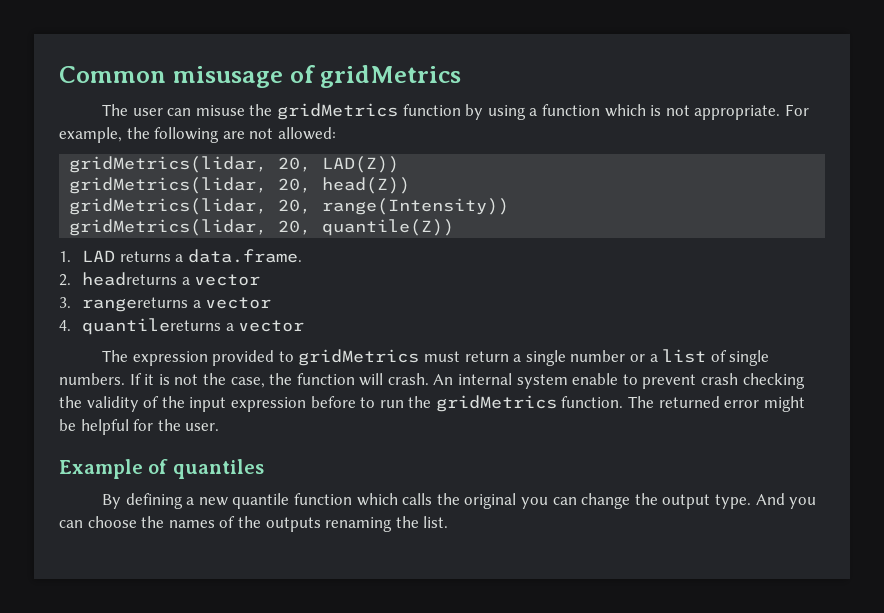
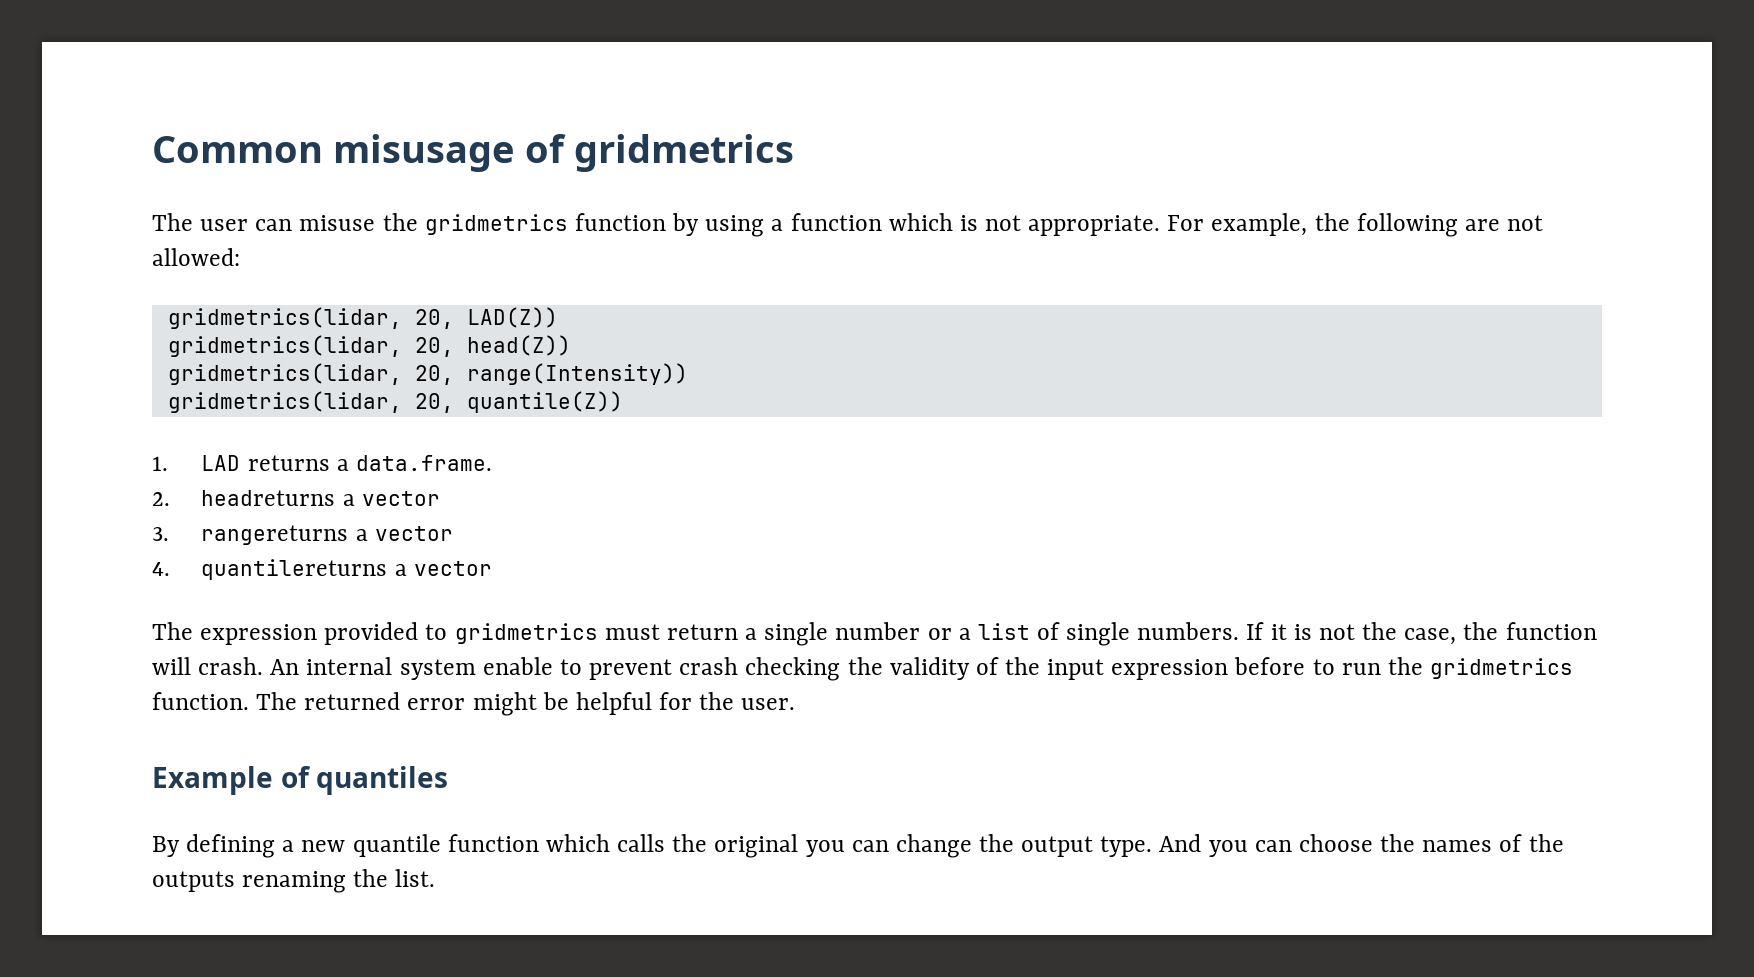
- Common misusage of gridMetrics
+ Common misusage of gridmetrics
- The user can misuse the gridMetrics function by using a function which is not appropriate.
+ The user can misuse the gridmetrics function by using a function which is not appropriate.
- gridMetrics(lidar, 20, LAD(Z))
+ gridmetrics(lidar, 20, LAD(Z))
- gridMetrics(lidar, 20, head(Z))
+ gridmetrics(lidar, 20, head(Z))
- gridMetrics(lidar, 20, range(Intensity))
+ gridmetrics(lidar, 20, range(Intensity))
- gridMetrics(lidar, 20, quantile(Z))
+ gridmetrics(lidar, 20, quantile(Z))
- The expression provided to gridMetrics must return a single number or a list of single numbers.
+ The expression provided to gridmetrics must return a single number or a list of single numbers.
- An internal system enable to prevent crash checking the validity of the input expression before to run the gridMetrics function.
+ An internal system enable to prevent crash checking the validity of the input expression before to run the gridmetrics function.

